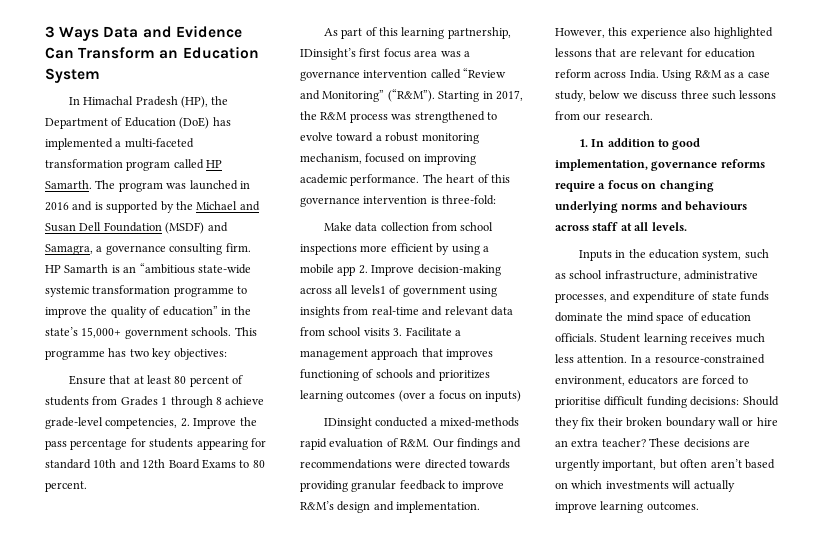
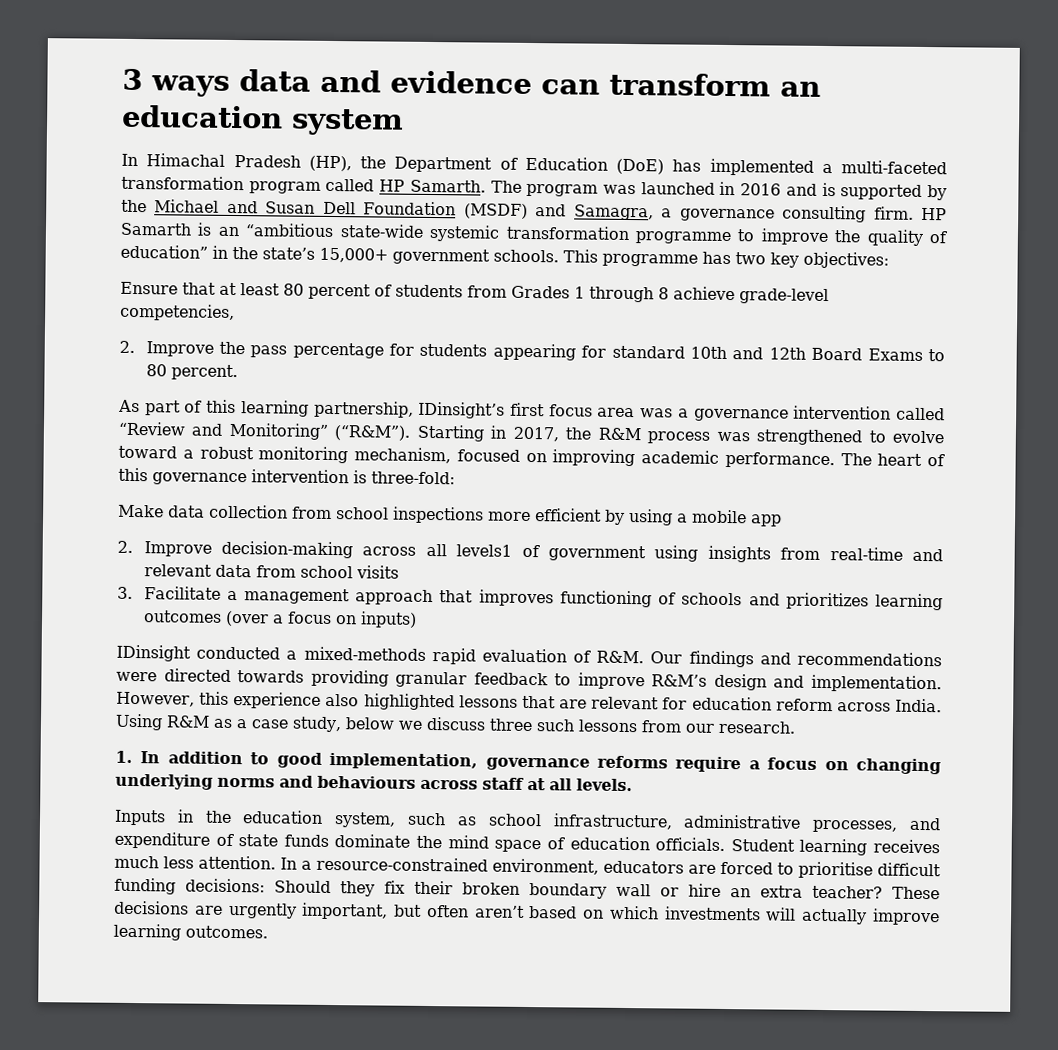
- 3 Ways Data and Evidence Can Transform an Education System
+ 3 ways data and evidence can transform an education system
- Ensure that at least 80 percent of students from Grades 1 through 8 achieve grade-level competencies, 2. Improve the pass percentage for students appearing for standard 10th and 12th Board Exams to 80 percent.
+ Ensure that at least 80 percent of students from Grades 1 through 8 achieve grade-level competencies,
+ 2. Improve the pass percentage for students appearing for standard 10th and 12th Board Exams to 80 percent.
- Make data collection from school inspections more efficient by using a mobile app 2. Improve decision-making across all levels1 of government using insights from real-time and relevant data from school visits 3. Facilitate a management approach that improves functioning of schools and prioritizes learning outcomes (over a focus on inputs)
+ Make data collection from school inspections more efficient by using a mobile app
+ 2. Improve decision-making across all levels1 of government using insights from real-time and relevant data from school visits
+ 3. Facilitate a management approach that improves functioning of schools and prioritizes learning outcomes (over a focus on inputs)

